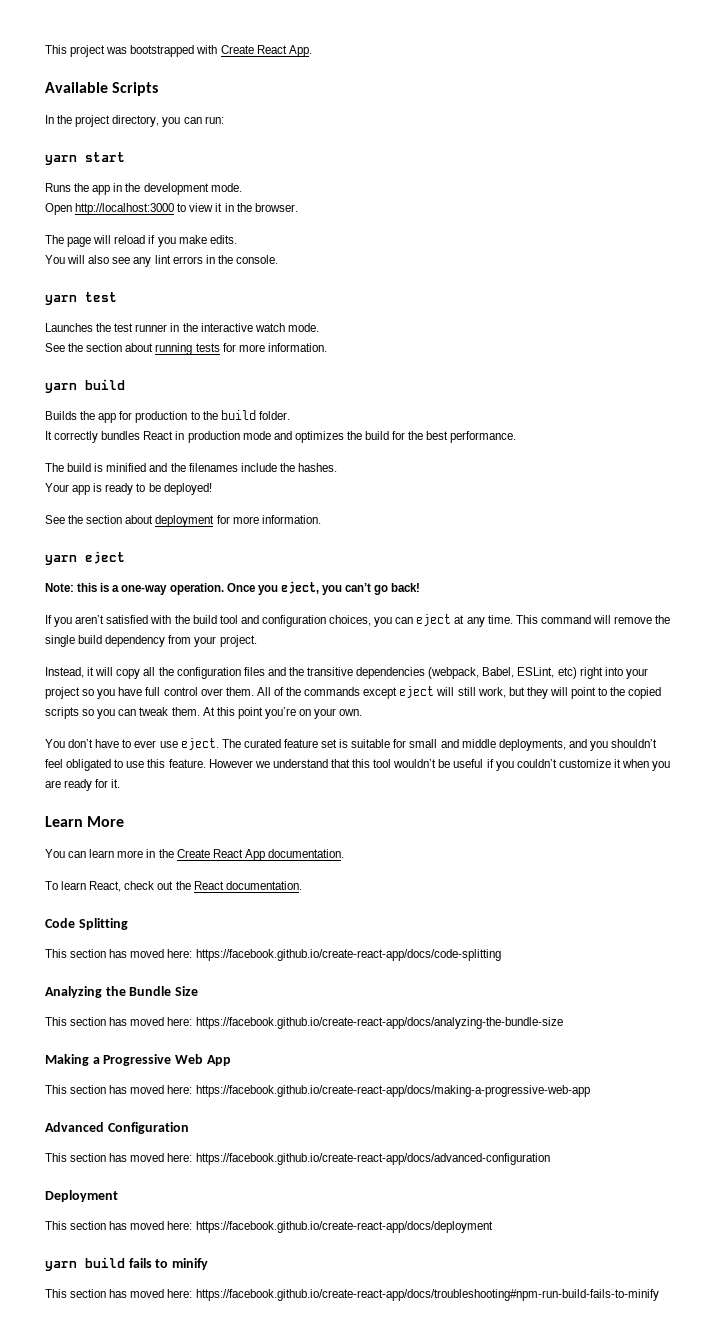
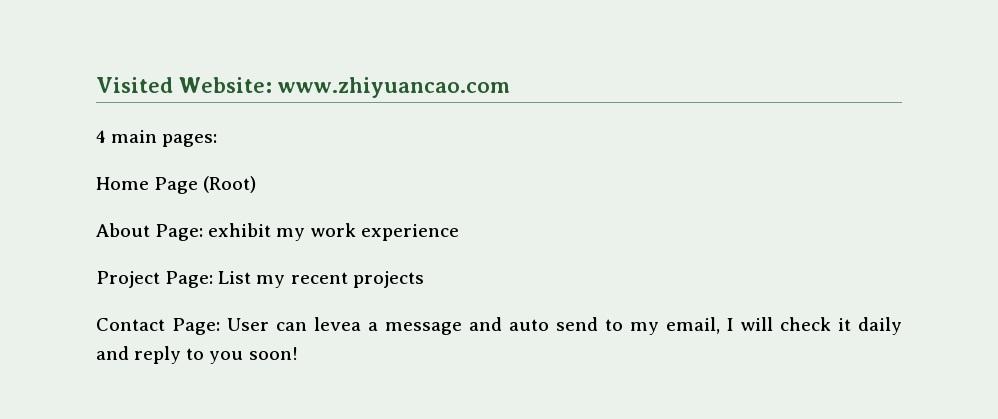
- This project was bootstrapped with Create React App.
- Available Scripts
- In the project directory, you can run:
- yarn start
- Runs the app in the development mode.
- Open http://localhost:3000 to view it in the browser.
- The page will reload if you make edits.
- You will also see any lint errors in the console.
- yarn test
- Launches the test runner in the interactive watch mode.
- See the section about running tests for more information.
- yarn build
- Builds the app for production to the build folder.
- It correctly bundles React in production mode and optimizes the build for the best performance.
- The build is minified and the filenames include the hashes.
- Your app is ready to be deployed!
- See the section about deployment for more information.
- yarn eject
- Note: this is a one-way operation. Once you eject, you can’t go back!
- If you aren’t satisfied with the build tool and configuration choices, you can eject at any time. This command will remove the single build dependency from your project.
- Instead, it will copy all the configuration files and the transitive dependencies (webpack, Babel, ESLint, etc) right into your project so you have full control over them. All of the commands except eject will still work, but they will point to the copied scripts so you can tweak them. At this point you’re on your own.
- You don’t have to ever use eject. The curated feature set is suitable for small and middle deployments, and you shouldn’t feel obligated to use this feature. However we understand that this tool wouldn’t be useful if you couldn’t customize it when you are ready for it.
- Learn More
- You can learn more in the Create React App documentation.
- To learn React, check out the React documentation.
- Code Splitting
- This section has moved here: https://facebook.github.io/create-react-app/docs/code-splitting
- Analyzing the Bundle Size
- This section has moved here: https://facebook.github.io/create-react-app/docs/analyzing-the-bundle-size
- Making a Progressive Web App
- This section has moved here: https://facebook.github.io/create-react-app/docs/making-a-progressive-web-app
- Advanced Configuration
- This section has moved here: https://facebook.github.io/create-react-app/docs/advanced-configuration
- Deployment
- This section has moved here: https://facebook.github.io/create-react-app/docs/deployment
- yarn build fails to minify
- This section has moved here: https://facebook.github.io/create-react-app/docs/troubleshooting#npm-run-build-fails-to-minify
+ Visited Website: www.zhiyuancao.com
+ 4 main pages:
+ Home Page (Root)
+ About Page: exhibit my work experience
+ Project Page: List my recent projects
+ Contact Page: User can levea a message and auto send to my email, I will check it daily and reply to you soon!

